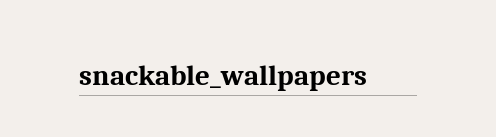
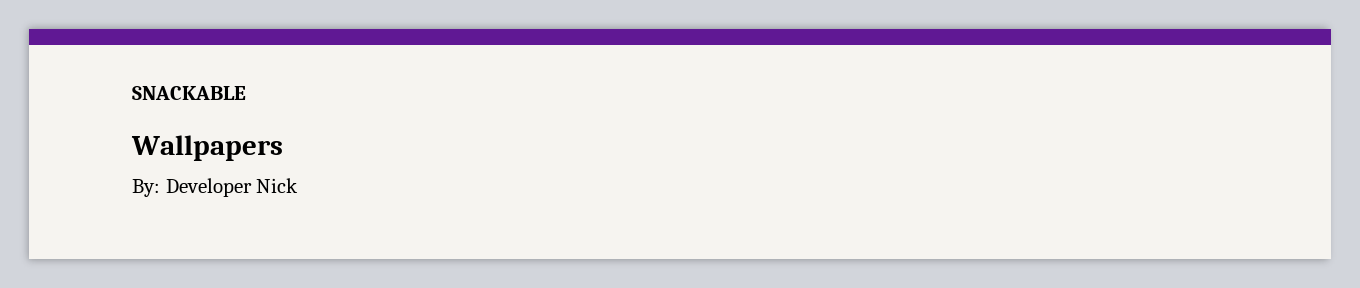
- snackable_wallpapers
+ SNACKABLE
+ Wallpapers
+ By: Developer Nick

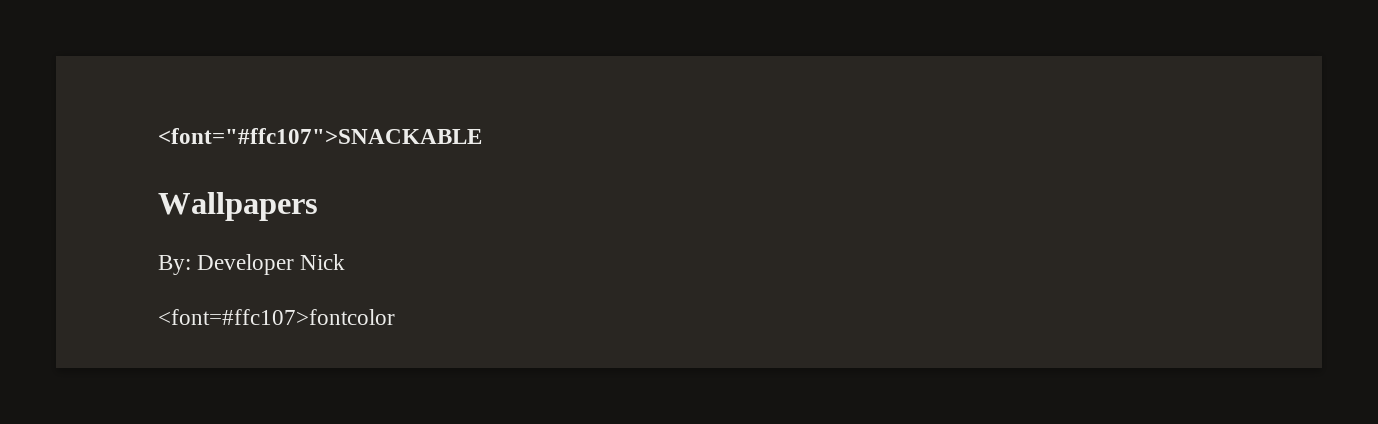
- SNACKABLE
+ <font="#ffc107">SNACKABLE
+ <font=#ffc107>fontcolor

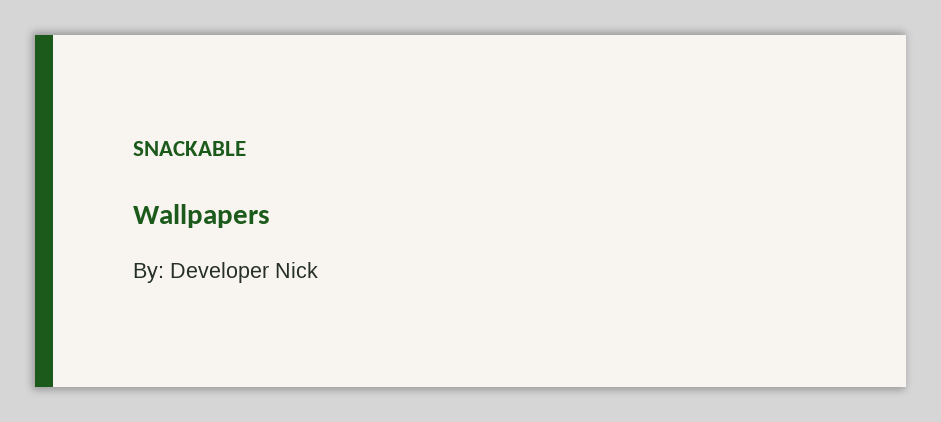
- <font="#ffc107">SNACKABLE
+ SNACKABLE
- <font=#ffc107>fontcolor

